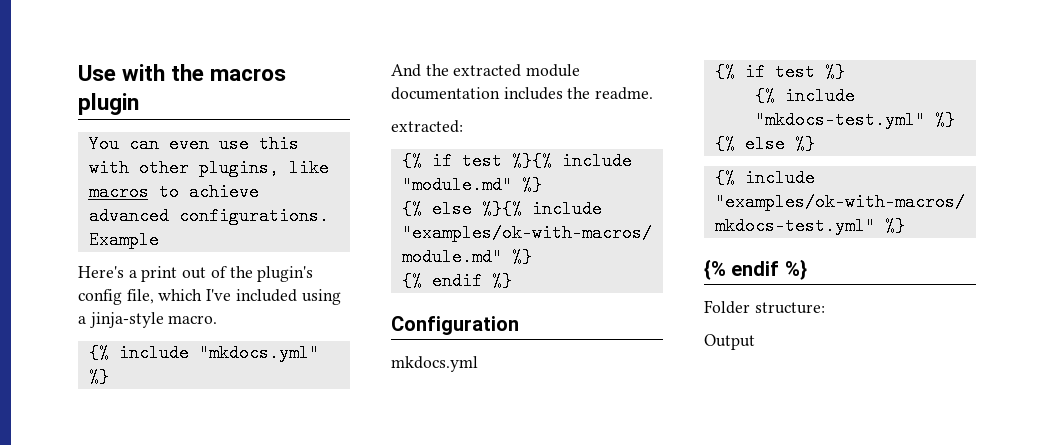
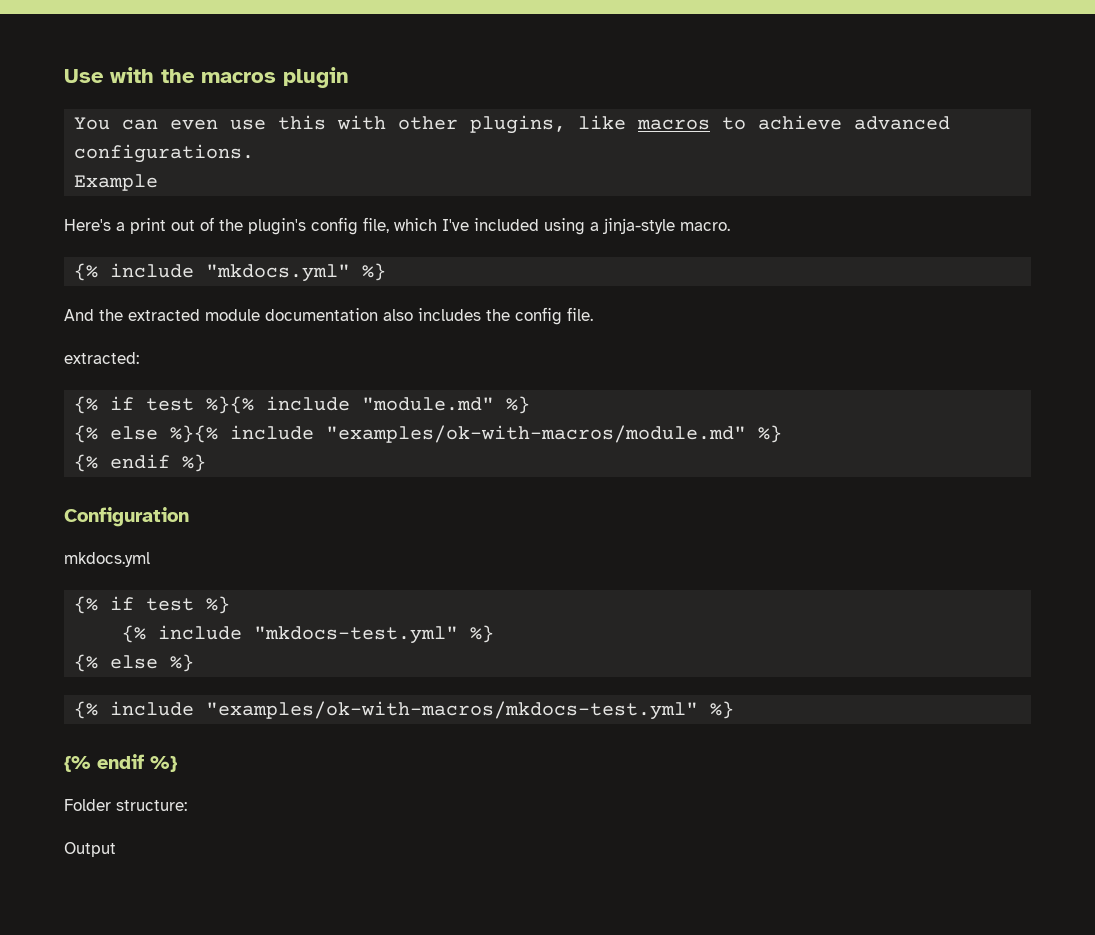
- And the extracted module documentation includes the readme.
+ And the extracted module documentation also includes the config file.

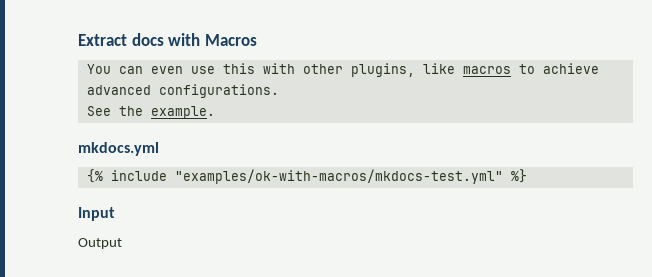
- Use with the macros plugin
+ Extract docs with Macros
- Example
- Here's a print out of the plugin's config file, which I've included using a jinja-style macro.
- {% include "mkdocs.yml" %}
- And the extracted module documentation also includes the config file.
- extracted:
- {% if test %}{% include "module.md" %}
- {% else %}{% include "examples/ok-with-macros/module.md" %}
- {% endif %}
- Configuration
+ See the example.
  mkdocs.yml
- {% if test %}
- {% include "mkdocs-test.yml" %}
- {% else %}
  {% include "examples/ok-with-macros/mkdocs-test.yml" %}
- {% endif %}
- Folder structure:
+ Input

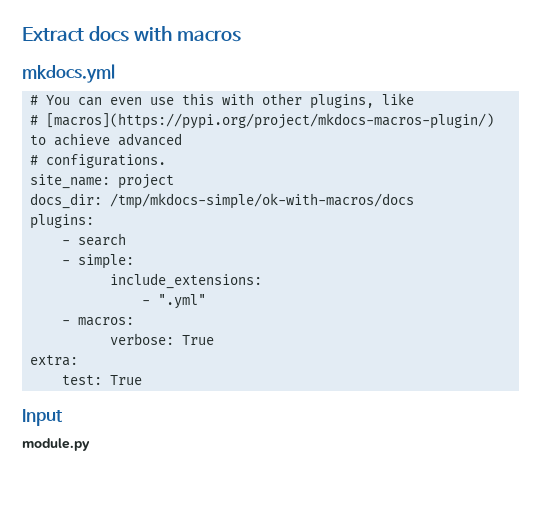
- Extract docs with Macros
- You can even use this with other plugins, like macros to achieve advanced configurations.
+ Extract docs with macros
+ mkdocs.yml
+ # You can even use this with other plugins, like
+ # [macros](https://pypi.org/project/mkdocs-macros-plugin/) to achieve advanced
+ # configurations.
- See the example.
- mkdocs.yml
- {% include "examples/ok-with-macros/mkdocs-test.yml" %}
+ site_name: project
+ docs_dir: /tmp/mkdocs-simple/ok-with-macros/docs
+ plugins:
+ - search
+ - simple:
+ include_extensions:
+ - ".yml"
+ - macros:
+ verbose: True
+ extra:
+ test: True
- Output
+ module.py

